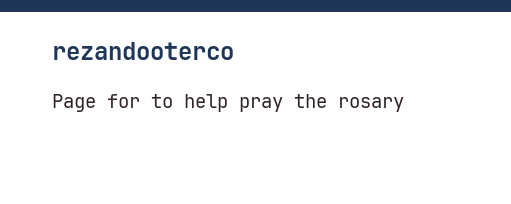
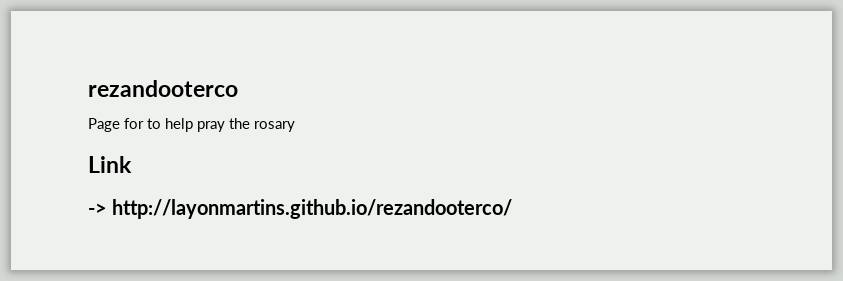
+ Link
+ -> http://layonmartins.github.io/rezandooterco/

